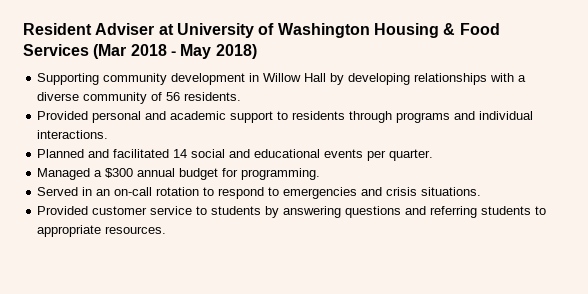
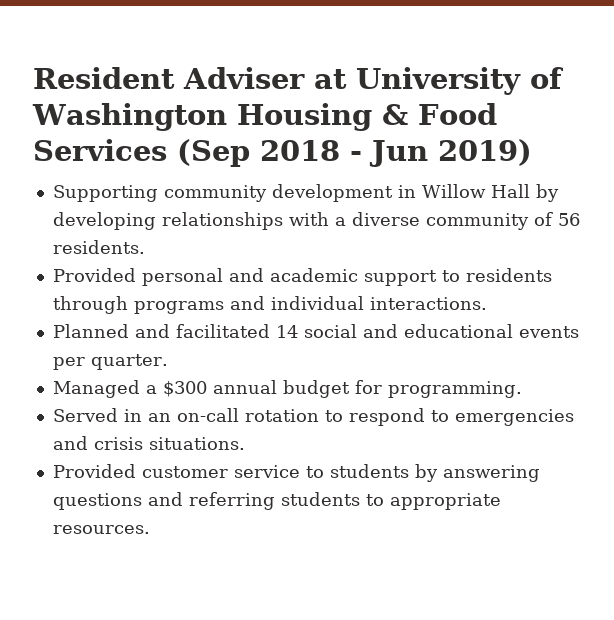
- Resident Adviser at University of Washington Housing & Food Services (Mar 2018 - May 2018)
+ Resident Adviser at University of Washington Housing & Food Services (Sep 2018 - Jun 2019)

